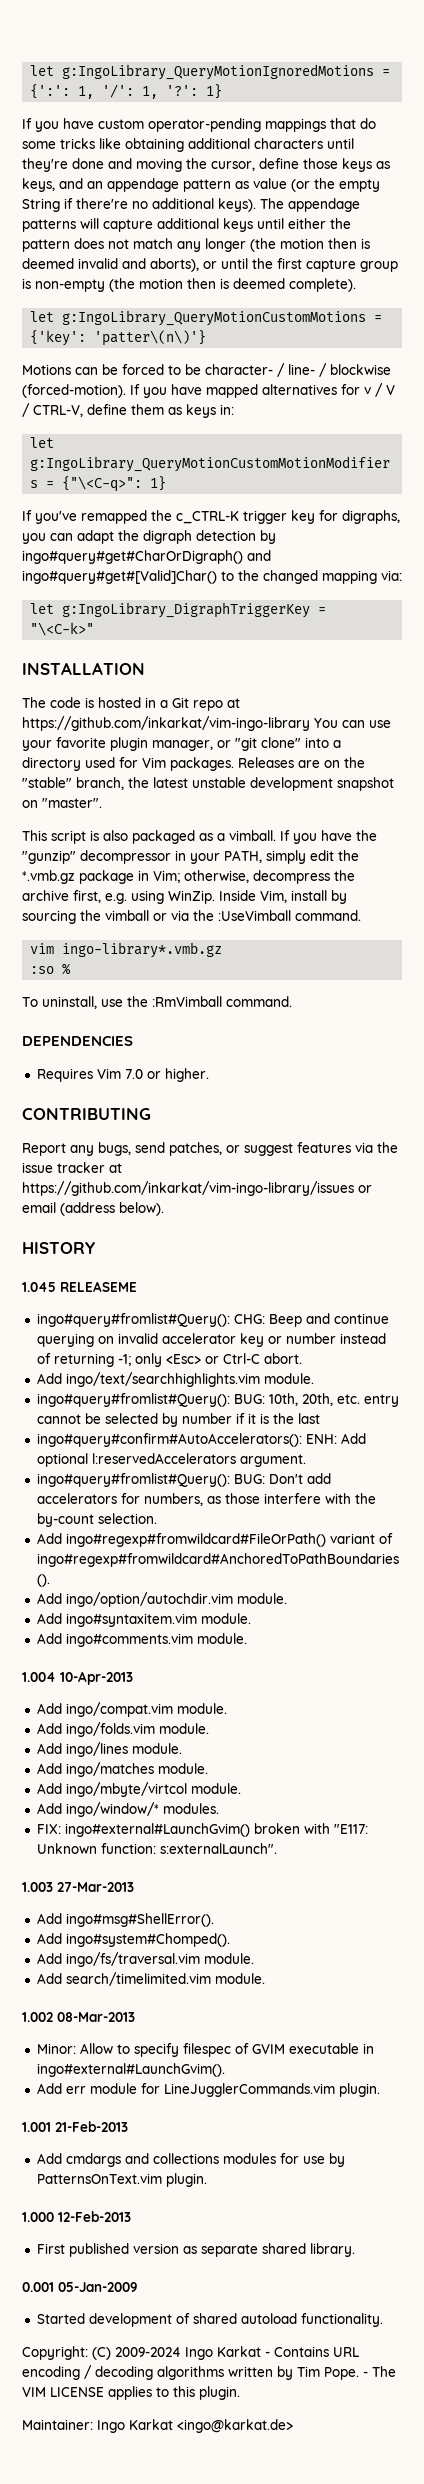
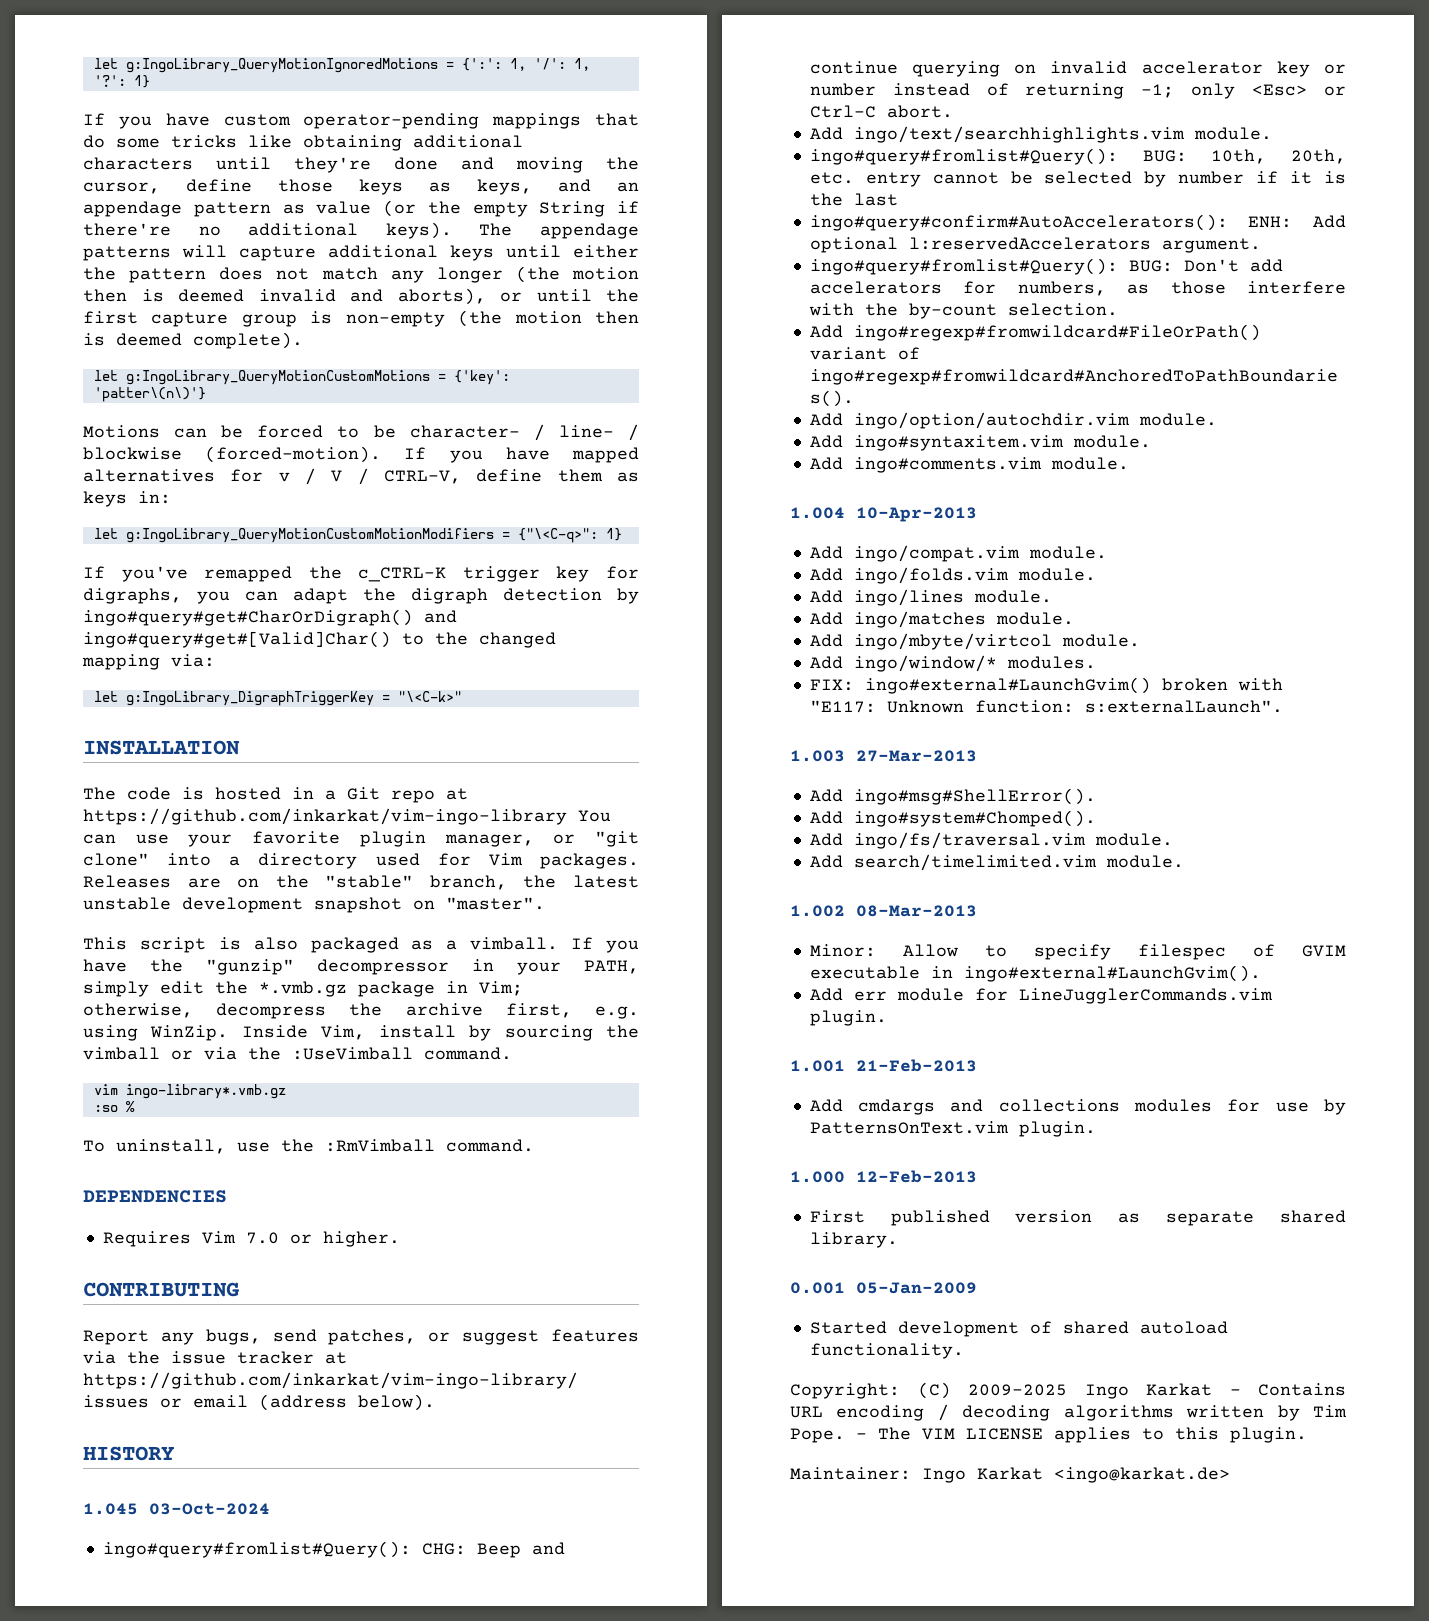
- 1.045 RELEASEME
+ 1.045 03-Oct-2024
- Copyright: (C) 2009-2024 Ingo Karkat - Contains URL encoding / decoding algorithms written by Tim Pope.
+ Copyright: (C) 2009-2025 Ingo Karkat - Contains URL encoding / decoding algorithms written by Tim Pope.

